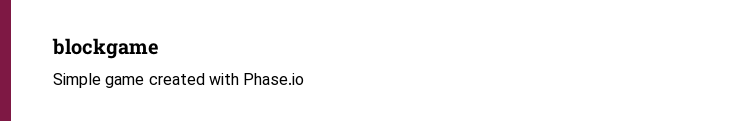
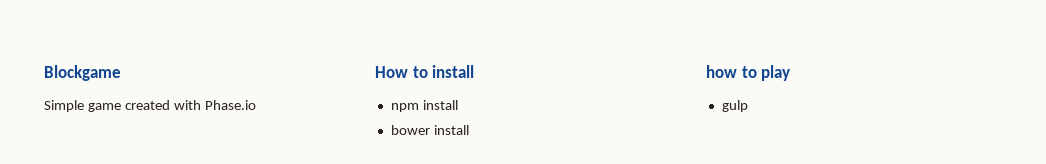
- blockgame
+ Blockgame
+ How to install
+ npm install
+ bower install
+ how to play
+ gulp

